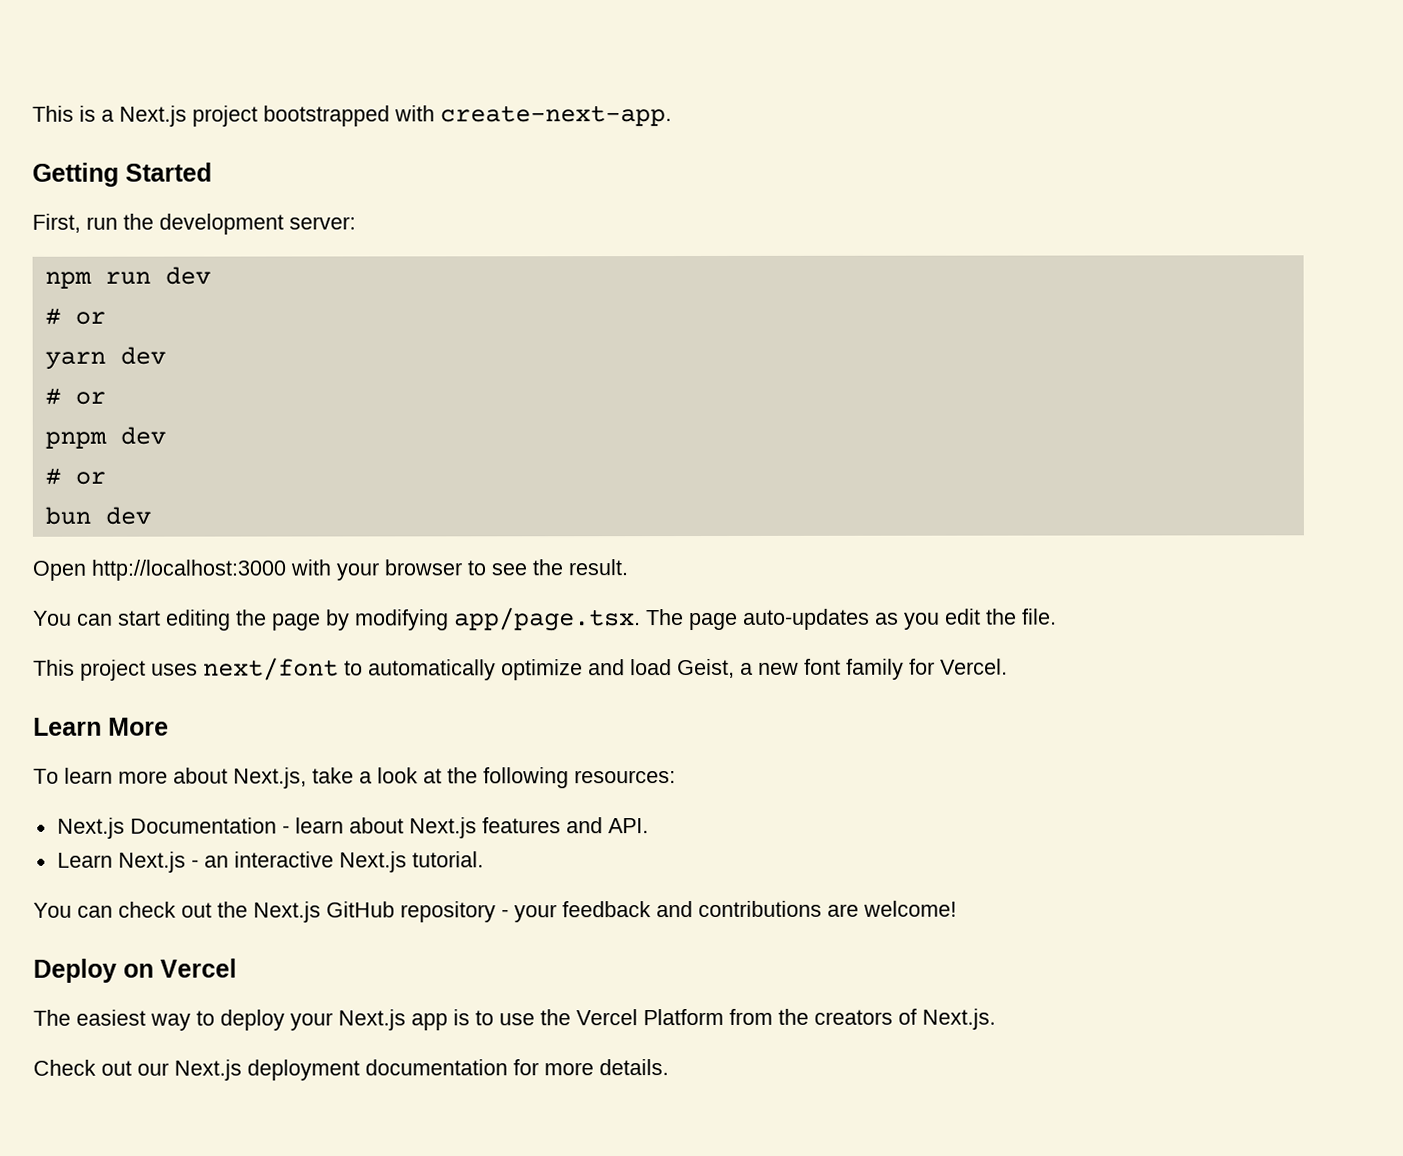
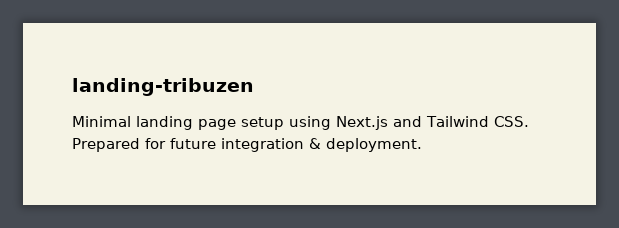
- This is a Next.js project bootstrapped with create-next-app.
- Getting Started
- First, run the development server:
- npm run dev
- # or
- yarn dev
- # or
- pnpm dev
- # or
- bun dev
- Open http://localhost:3000 with your browser to see the result.
- You can start editing the page by modifying app/page.tsx. The page auto-updates as you edit the file.
- This project uses next/font to automatically optimize and load Geist, a new font family for Vercel.
- Learn More
- To learn more about Next.js, take a look at the following resources:
- Next.js Documentation - learn about Next.js features and API.
- Learn Next.js - an interactive Next.js tutorial.
- You can check out the Next.js GitHub repository - your feedback and contributions are welcome!
- Deploy on Vercel
- The easiest way to deploy your Next.js app is to use the Vercel Platform from the creators of Next.js.
- Check out our Next.js deployment documentation for more details.
+ landing-tribuzen
+ Minimal landing page setup using Next.js and Tailwind CSS. Prepared for future integration & deployment.

